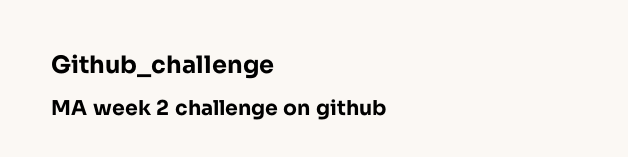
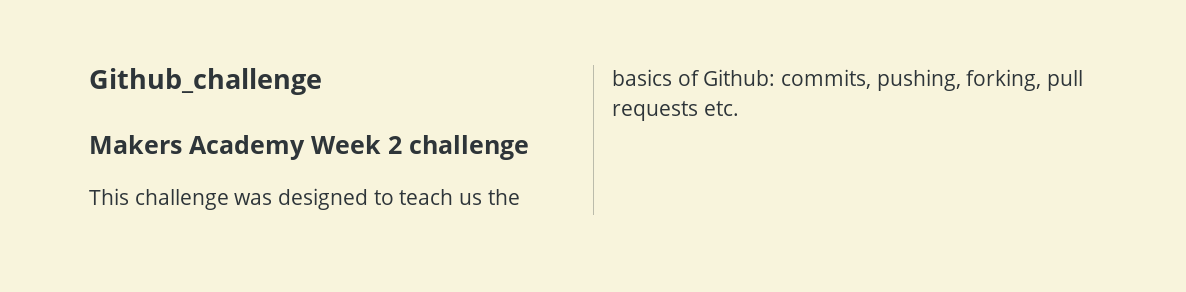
- MA week 2 challenge on github
+ Makers Academy Week 2 challenge
+ This challenge was designed to teach us the basics of Github: commits, pushing, forking, pull requests etc.

